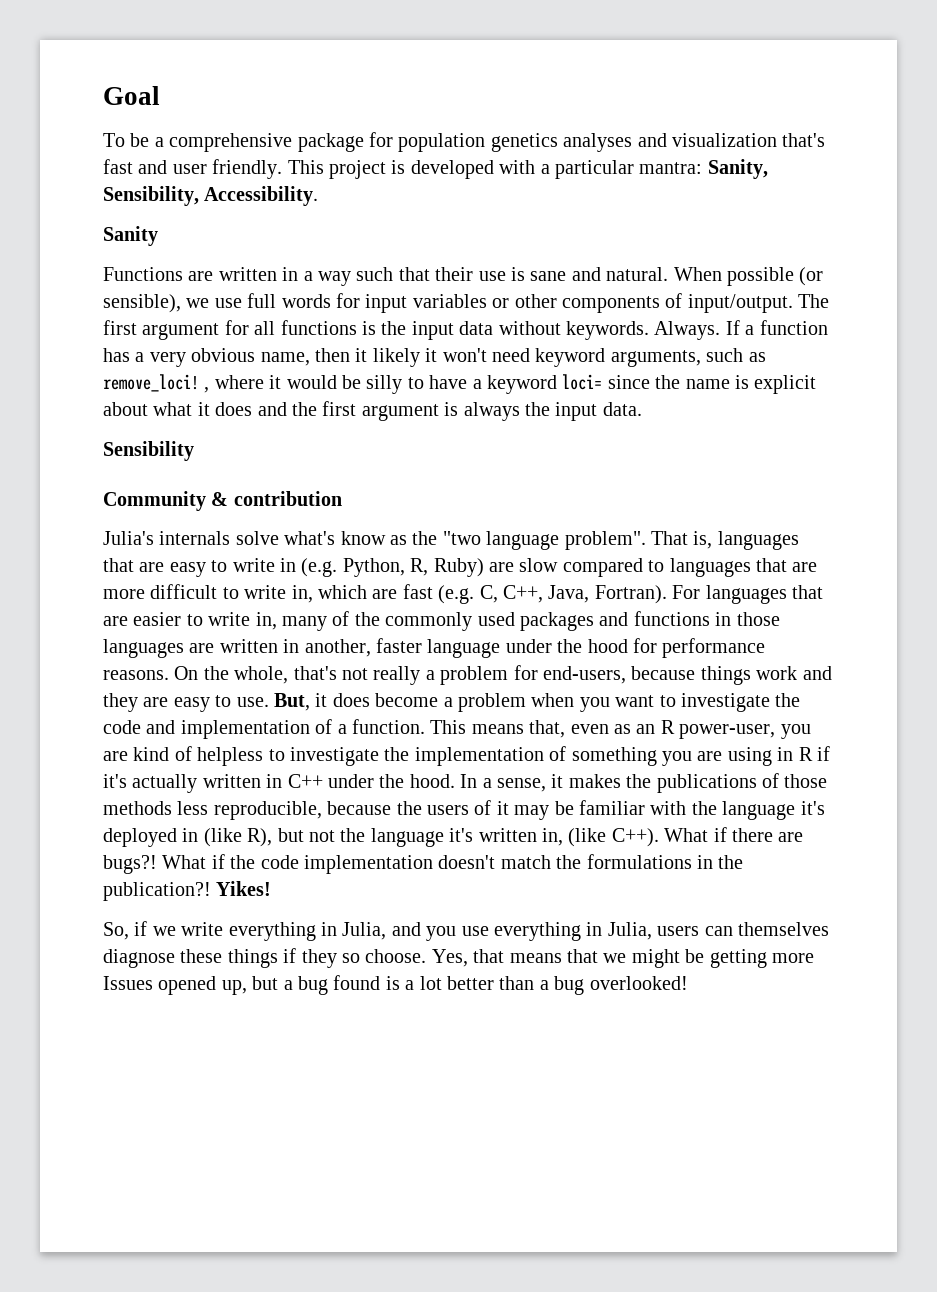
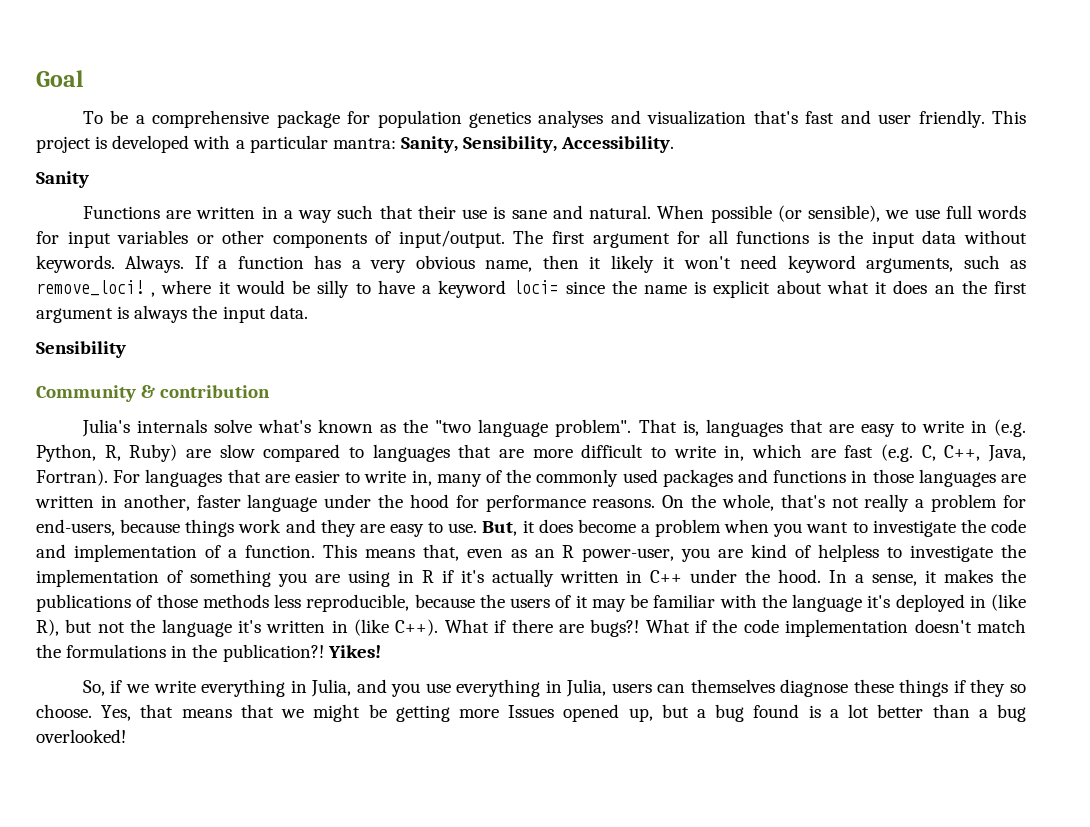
- If a function has a very obvious name, then it likely it won't need keyword arguments, such as remove_loci! , where it would be silly to have a keyword loci= since the name is explicit about what it does and the first argument is always the input data.
+ If a function has a very obvious name, then it likely it won't need keyword arguments, such as remove_loci! , where it would be silly to have a keyword loci= since the name is explicit about what it does an the first argument is always the input data.
- Julia's internals solve what's know as the "two language problem".
+ Julia's internals solve what's known as the "two language problem".
- In a sense, it makes the publications of those methods less reproducible, because the users of it may be familiar with the language it's deployed in (like R), but not the language it's written in, (like C++).
+ In a sense, it makes the publications of those methods less reproducible, because the users of it may be familiar with the language it's deployed in (like R), but not the language it's written in (like C++).

